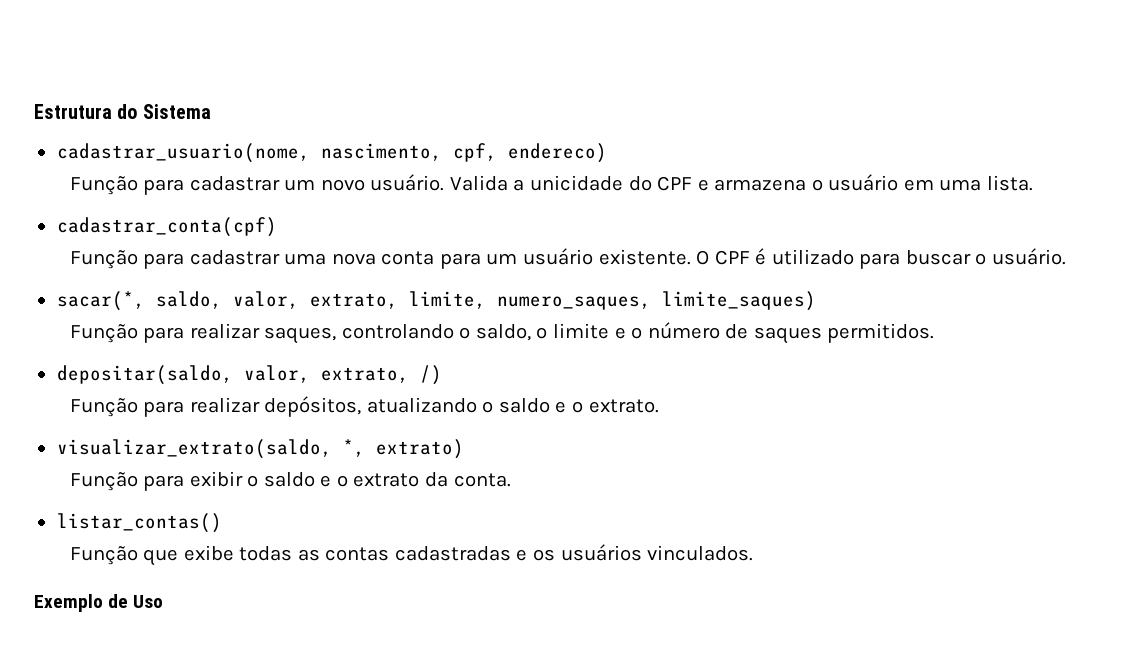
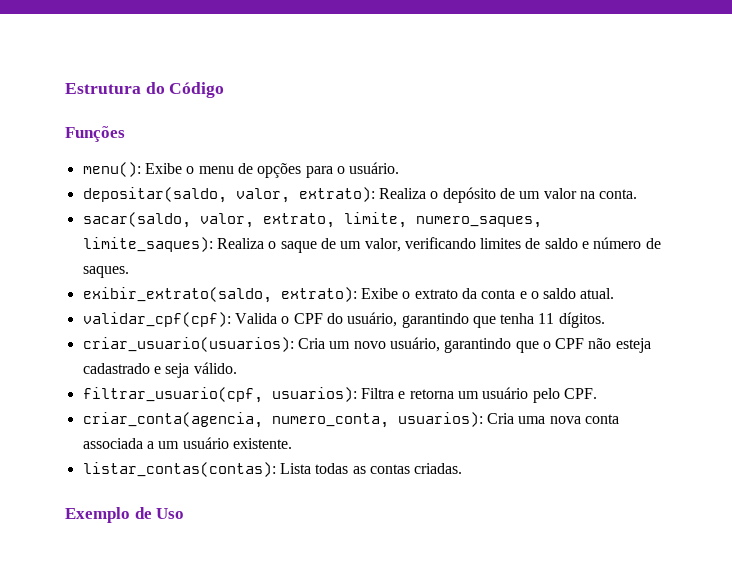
- Estrutura do Sistema
- cadastrar_usuario(nome, nascimento, cpf, endereco)
- Função para cadastrar um novo usuário. Valida a unicidade do CPF e armazena o usuário em uma lista.
- cadastrar_conta(cpf)
- Função para cadastrar uma nova conta para um usuário existente. O CPF é utilizado para buscar o usuário.
- sacar(*, saldo, valor, extrato, limite, numero_saques, limite_saques)
- Função para realizar saques, controlando o saldo, o limite e o número de saques permitidos.
- depositar(saldo, valor, extrato, /)
- Função para realizar depósitos, atualizando o saldo e o extrato.
- visualizar_extrato(saldo, *, extrato)
- Função para exibir o saldo e o extrato da conta.
- listar_contas()
- Função que exibe todas as contas cadastradas e os usuários vinculados.
+ Estrutura do Código
+ Funções
+ menu(): Exibe o menu de opções para o usuário.
+ depositar(saldo, valor, extrato): Realiza o depósito de um valor na conta.
+ sacar(saldo, valor, extrato, limite, numero_saques, limite_saques): Realiza o saque de um valor, verificando limites de saldo e número de saques.
+ exibir_extrato(saldo, extrato): Exibe o extrato da conta e o saldo atual.
+ validar_cpf(cpf): Valida o CPF do usuário, garantindo que tenha 11 dígitos.
+ criar_usuario(usuarios): Cria um novo usuário, garantindo que o CPF não esteja cadastrado e seja válido.
+ filtrar_usuario(cpf, usuarios): Filtra e retorna um usuário pelo CPF.
+ criar_conta(agencia, numero_conta, usuarios): Cria uma nova conta associada a um usuário existente.
+ listar_contas(contas): Lista todas as contas criadas.

